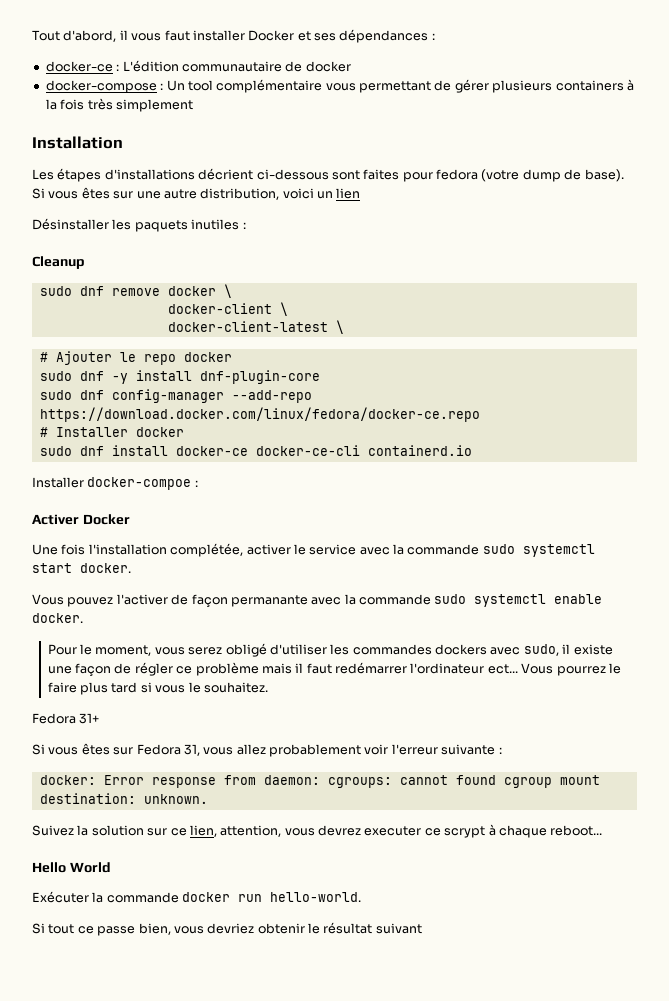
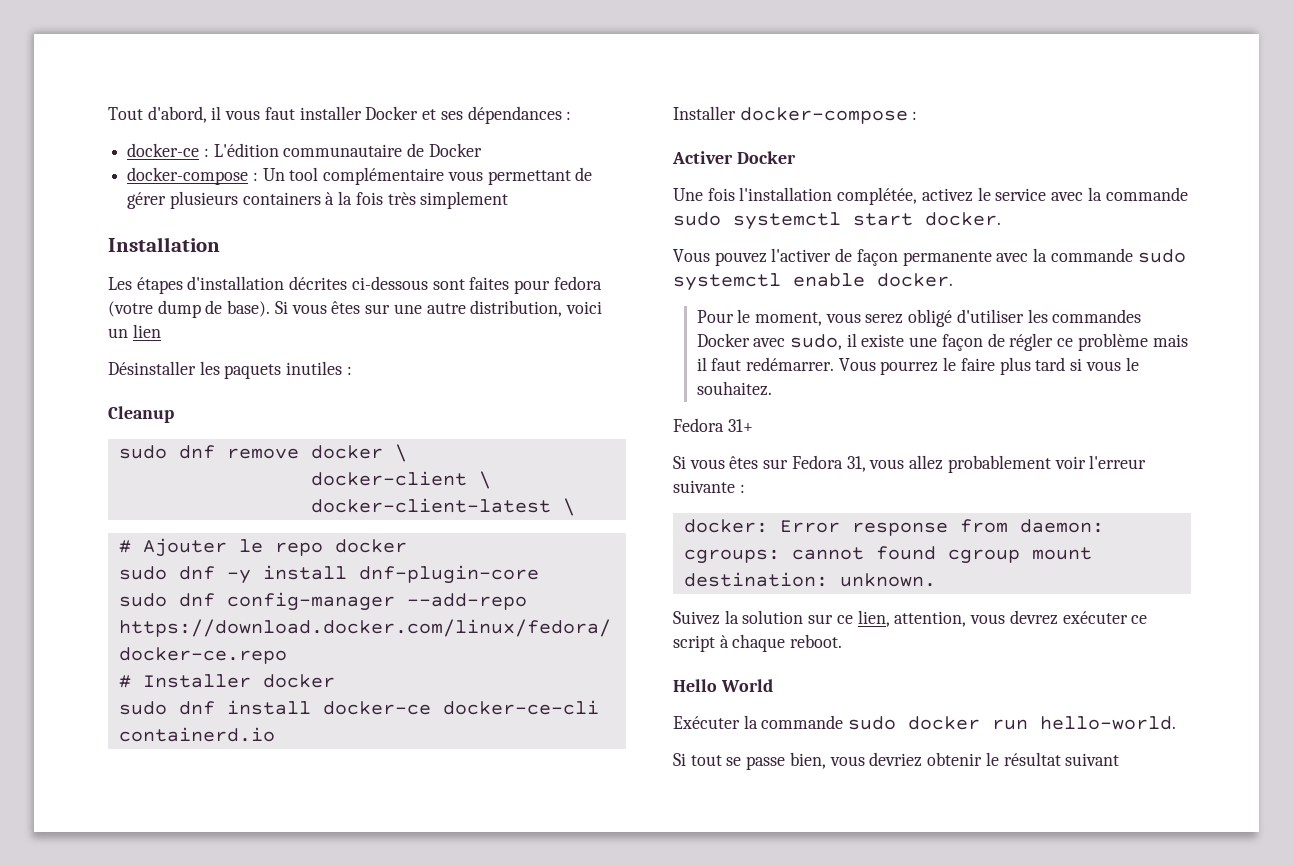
- docker-ce : L'édition communautaire de docker
+ docker-ce : L'édition communautaire de Docker
- Les étapes d'installations décrient ci-dessous sont faites pour fedora (votre dump de base).
+ Les étapes d'installation décrites ci-dessous sont faites pour fedora (votre dump de base).
- Installer docker-compoe :
+ Installer docker-compose :
- Une fois l'installation complétée, activer le service avec la commande sudo systemctl start docker.
+ Une fois l'installation complétée, activez le service avec la commande sudo systemctl start docker.
- Vous pouvez l'activer de façon permanante avec la commande sudo systemctl enable docker.
+ Vous pouvez l'activer de façon permanente avec la commande sudo systemctl enable docker.
- Pour le moment, vous serez obligé d'utiliser les commandes dockers avec sudo, il existe une façon de régler ce problème mais il faut redémarrer l'ordinateur ect...
+ Pour le moment, vous serez obligé d'utiliser les commandes Docker avec sudo, il existe une façon de régler ce problème mais il faut redémarrer.
- Suivez la solution sur ce lien, attention, vous devrez executer ce scrypt à chaque reboot...
+ Suivez la solution sur ce lien, attention, vous devrez exécuter ce script à chaque reboot.
- Exécuter la commande docker run hello-world.
+ Exécuter la commande sudo docker run hello-world.
- Si tout ce passe bien, vous devriez obtenir le résultat suivant
+ Si tout se passe bien, vous devriez obtenir le résultat suivant

